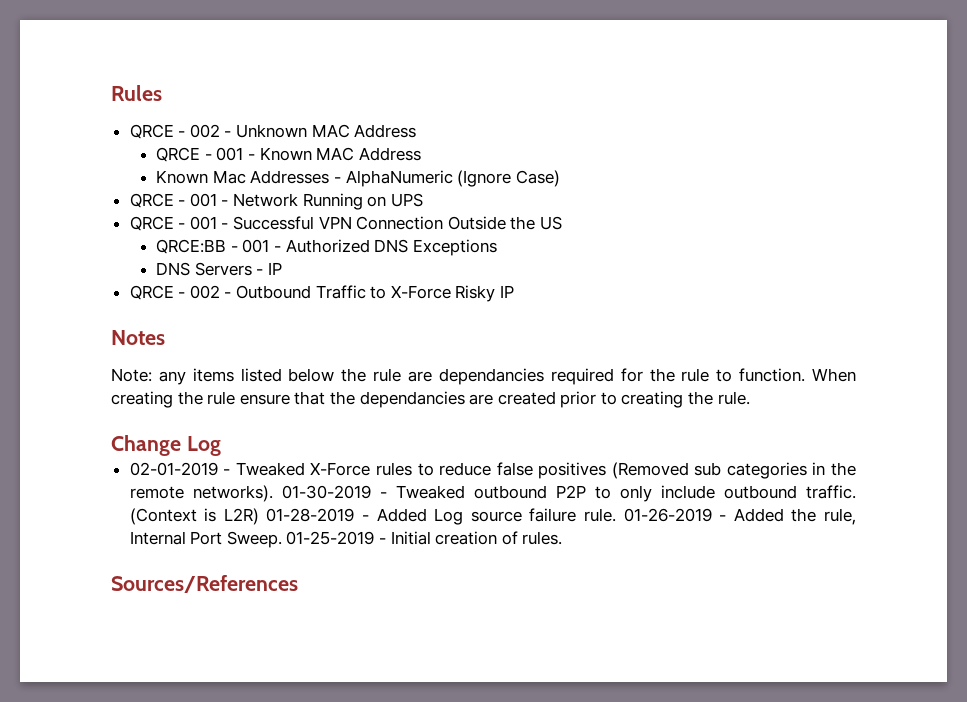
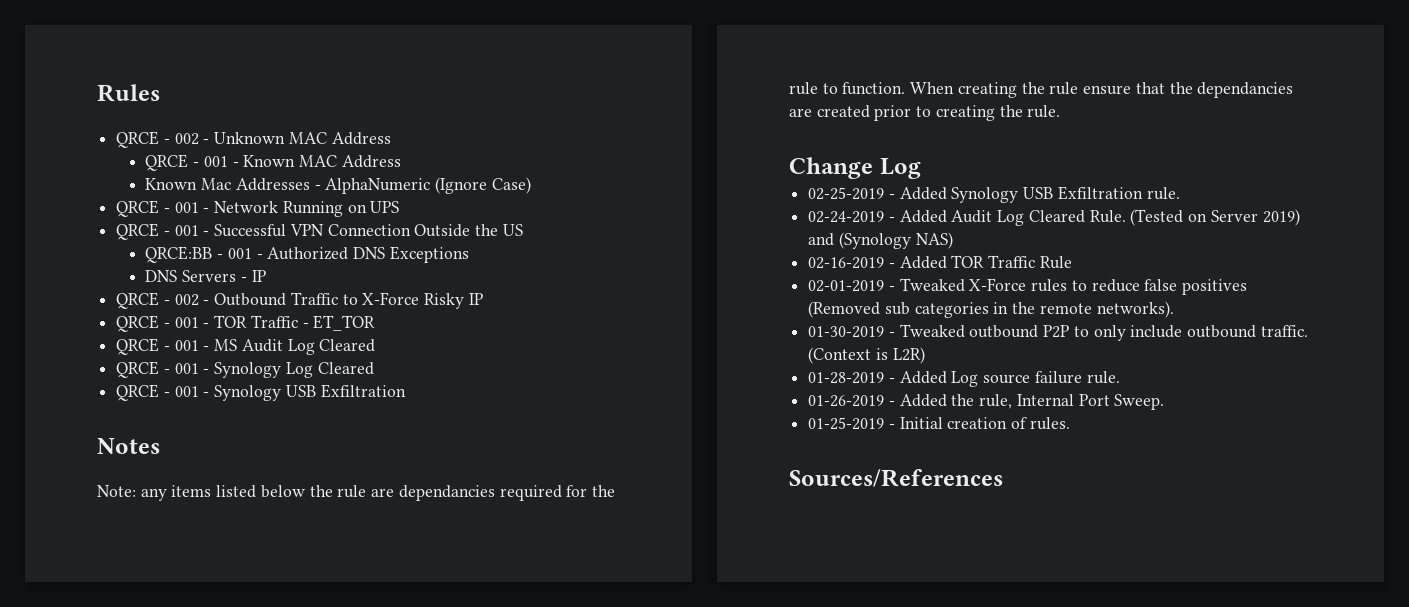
+ QRCE - 001 - TOR Traffic - ET_TOR
+ QRCE - 001 - MS Audit Log Cleared
+ QRCE - 001 - Synology Log Cleared
+ QRCE - 001 - Synology USB Exfiltration
+ 02-25-2019 - Added Synology USB Exfiltration rule.
+ 02-24-2019 - Added Audit Log Cleared Rule. (Tested on Server 2019) and (Synology NAS)
+ 02-16-2019 - Added TOR Traffic Rule
- 02-01-2019 - Tweaked X-Force rules to reduce false positives (Removed sub categories in the remote networks). 01-30-2019 - Tweaked outbound P2P to only include outbound traffic.
+ 02-01-2019 - Tweaked X-Force rules to reduce false positives (Removed sub categories in the remote networks).
+ 01-30-2019 - Tweaked outbound P2P to only include outbound traffic.
- (Context is L2R) 01-28-2019 - Added Log source failure rule. 01-26-2019 - Added the rule, Internal Port Sweep. 01-25-2019 - Initial creation of rules.
+ (Context is L2R)
+ 01-28-2019 - Added Log source failure rule.
+ 01-26-2019 - Added the rule, Internal Port Sweep.
+ 01-25-2019 - Initial creation of rules.

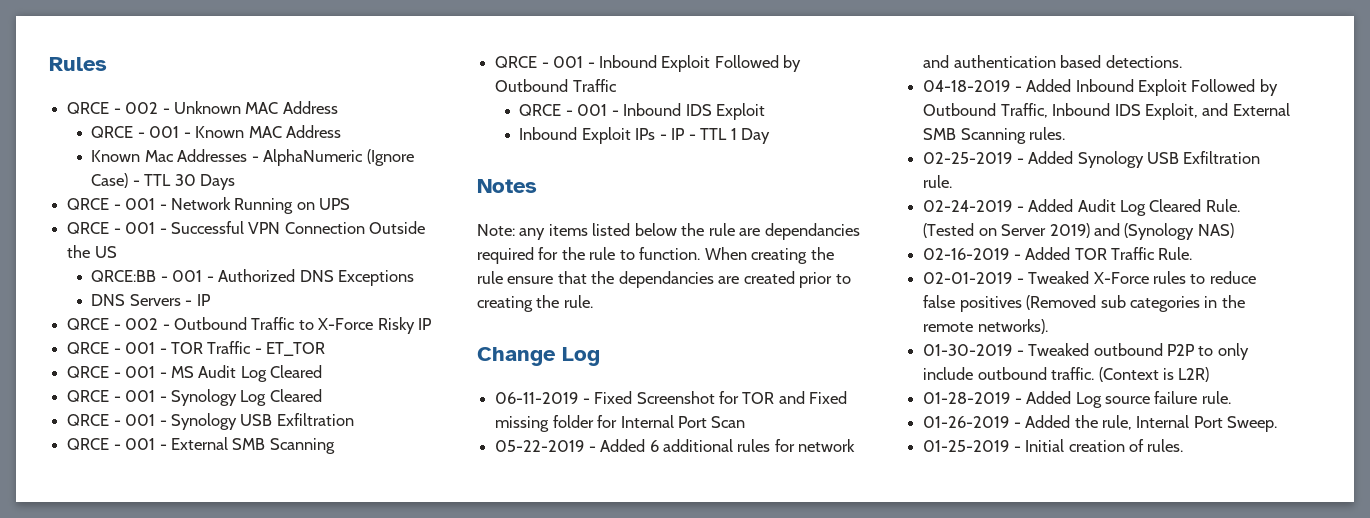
- Known Mac Addresses - AlphaNumeric (Ignore Case)
+ Known Mac Addresses - AlphaNumeric (Ignore Case) - TTL 30 Days
+ QRCE - 001 - External SMB Scanning
+ QRCE - 001 - Inbound Exploit Followed by Outbound Traffic
+ QRCE - 001 - Inbound IDS Exploit
+ Inbound Exploit IPs - IP - TTL 1 Day
+ 06-11-2019 - Fixed Screenshot for TOR and Fixed missing folder for Internal Port Scan
+ 05-22-2019 - Added 6 additional rules for network and authentication based detections.
+ 04-18-2019 - Added Inbound Exploit Followed by Outbound Traffic, Inbound IDS Exploit, and External SMB Scanning rules.
- 02-16-2019 - Added TOR Traffic Rule
+ 02-16-2019 - Added TOR Traffic Rule.
- Sources/References

